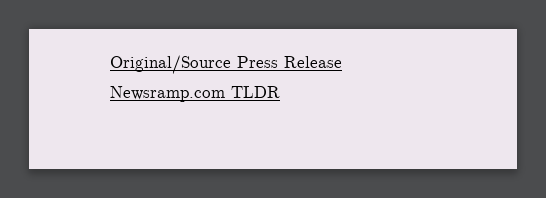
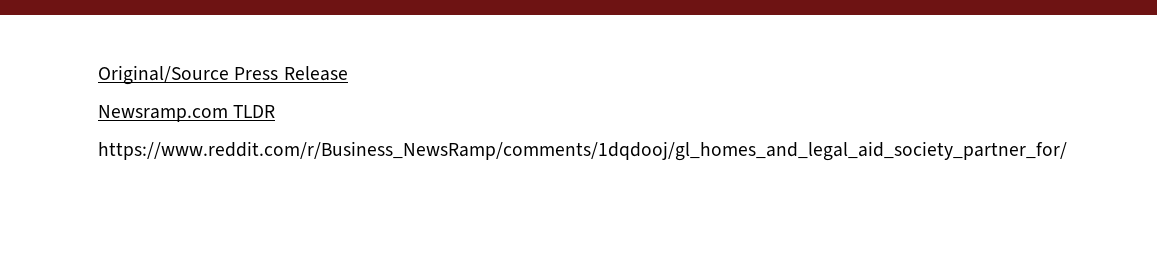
+ https://www.reddit.com/r/Business_NewsRamp/comments/1dqdooj/gl_homes_and_legal_aid_society_partner_for/

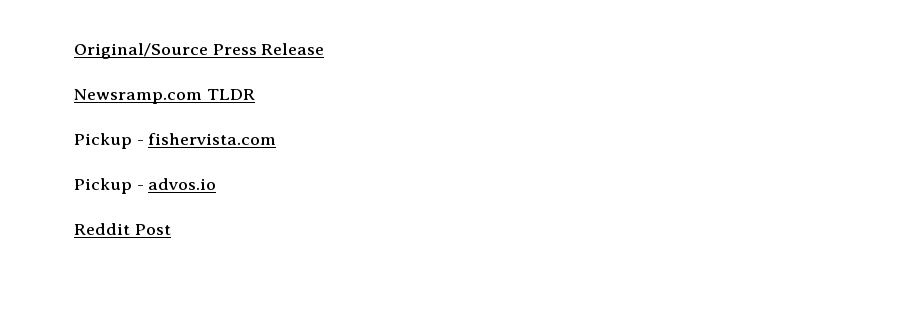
- https://www.reddit.com/r/Business_NewsRamp/comments/1dqdooj/gl_homes_and_legal_aid_society_partner_for/
+ Pickup - fishervista.com
+ Pickup - advos.io
+ Reddit Post

